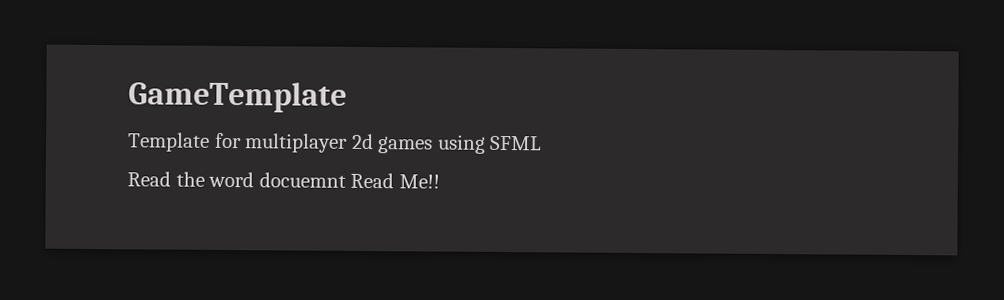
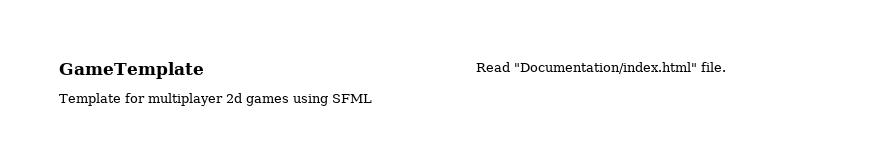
- Read the word docuemnt Read Me!!
+ Read "Documentation/index.html" file.

